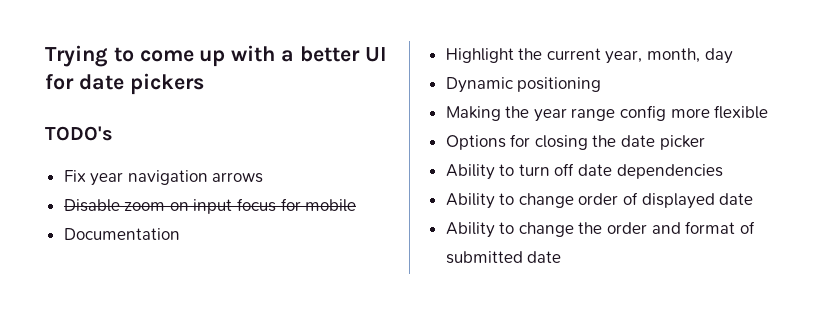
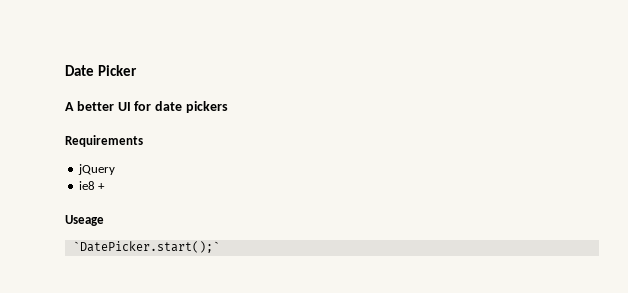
- Trying to come up with a better UI for date pickers
+ Date Picker
+ A better UI for date pickers
- TODO's
- Fix year navigation arrows
- Disable zoom on input focus for mobile
- Documentation
- Highlight the current year, month, day
- Dynamic positioning
- Making the year range config more flexible
- Options for closing the date picker
- Ability to turn off date dependencies
- Ability to change order of displayed date
- Ability to change the order and format of submitted date
+ Requirements
+ jQuery
+ ie8 +
+ Useage
+ `DatePicker.start();`

